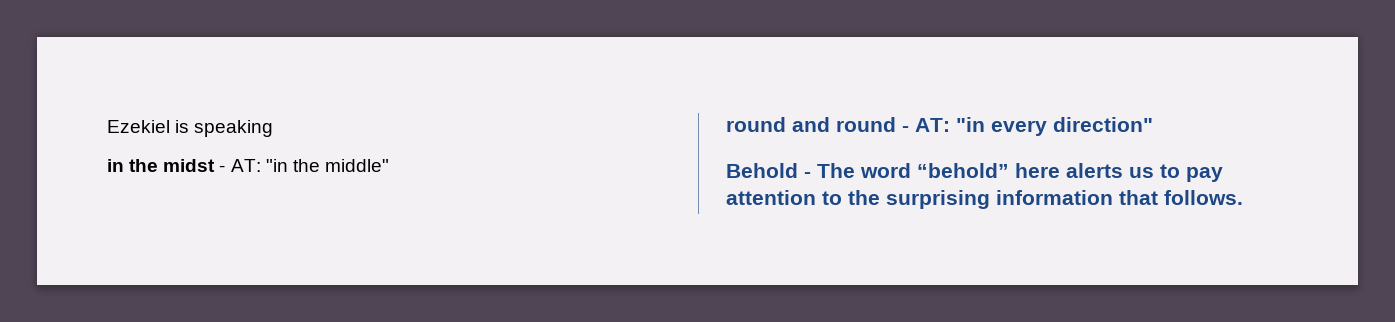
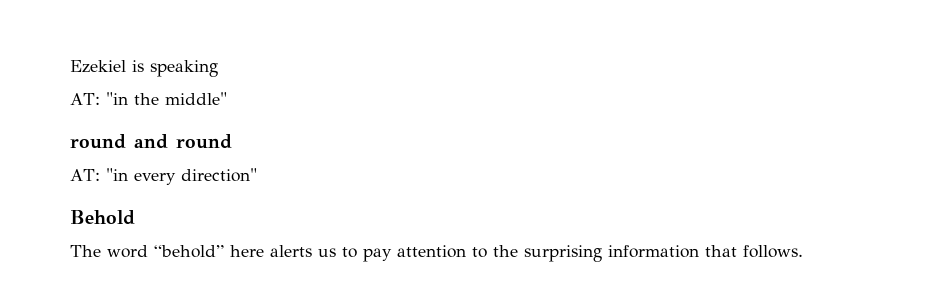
- in the midst - AT: "in the middle"
+ AT: "in the middle"
- round and round - AT: "in every direction"
+ round and round
+ AT: "in every direction"
- Behold - The word “behold” here alerts us to pay attention to the surprising information that follows.
+ Behold
+ The word “behold” here alerts us to pay attention to the surprising information that follows.

